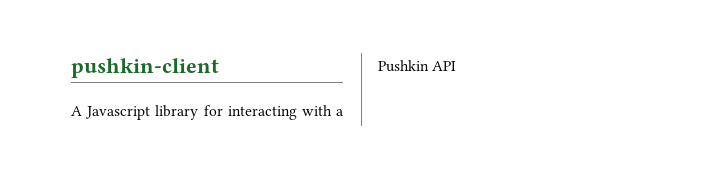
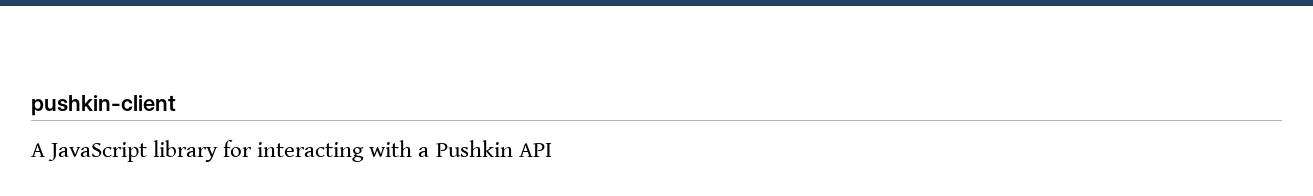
- A Javascript library for interacting with a Pushkin API
+ A JavaScript library for interacting with a Pushkin API

